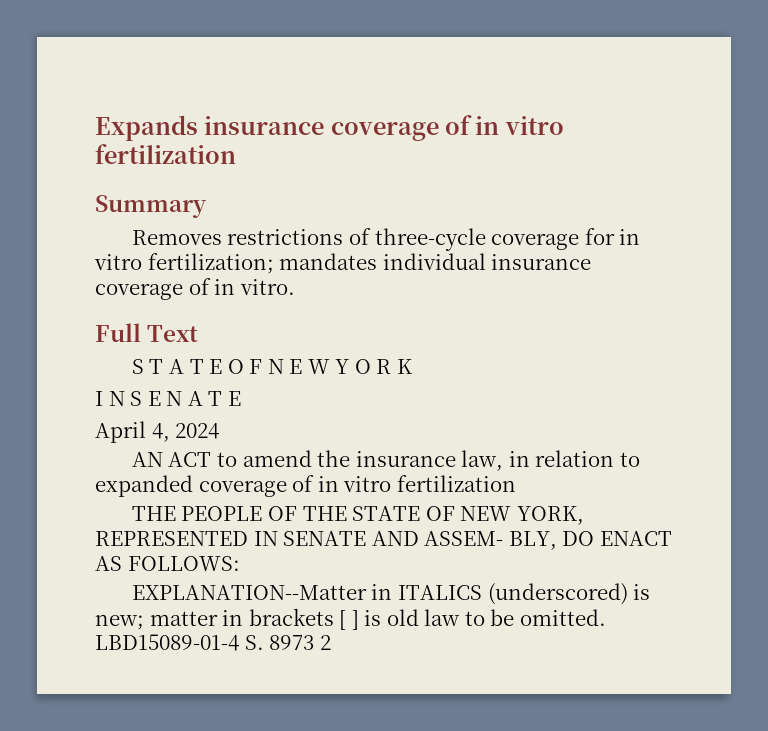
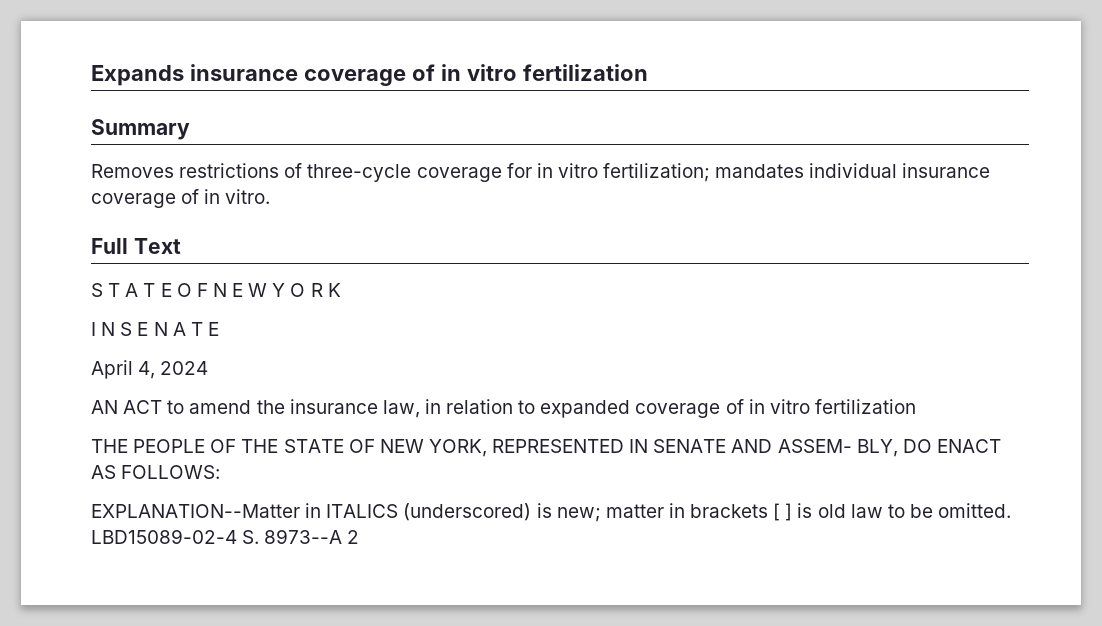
- LBD15089-01-4 S. 8973 2
+ LBD15089-02-4 S. 8973--A 2

